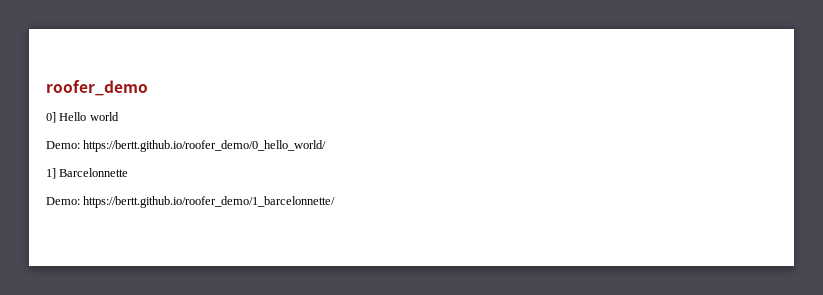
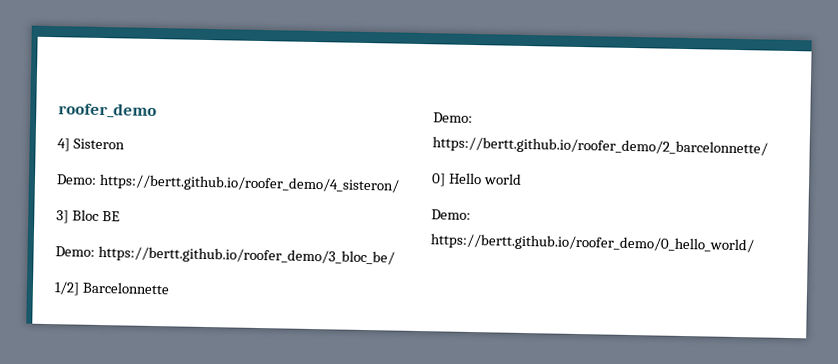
+ 4] Sisteron
+ Demo: https://bertt.github.io/roofer_demo/4_sisteron/
+ 3] Bloc BE
+ Demo: https://bertt.github.io/roofer_demo/3_bloc_be/
+ 1/2] Barcelonnette
+ Demo: https://bertt.github.io/roofer_demo/2_barcelonnette/
- 1] Barcelonnette
- Demo: https://bertt.github.io/roofer_demo/1_barcelonnette/

